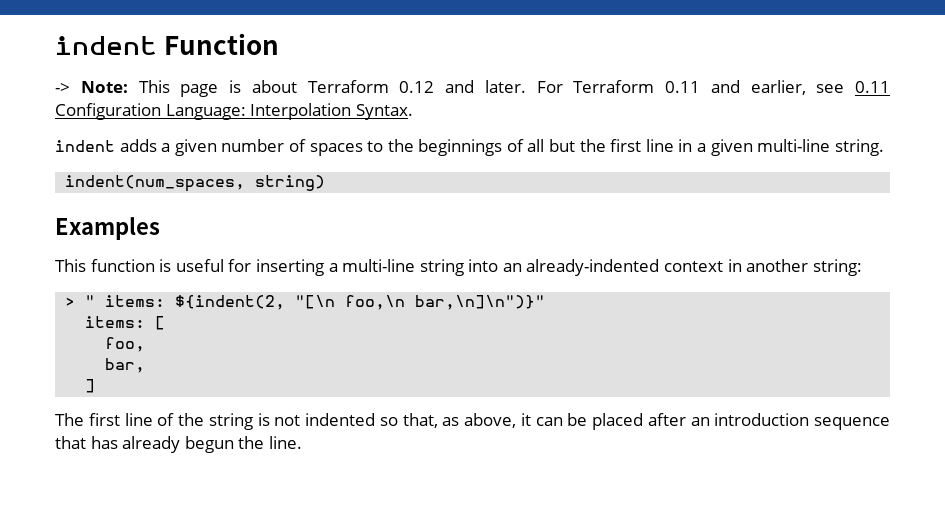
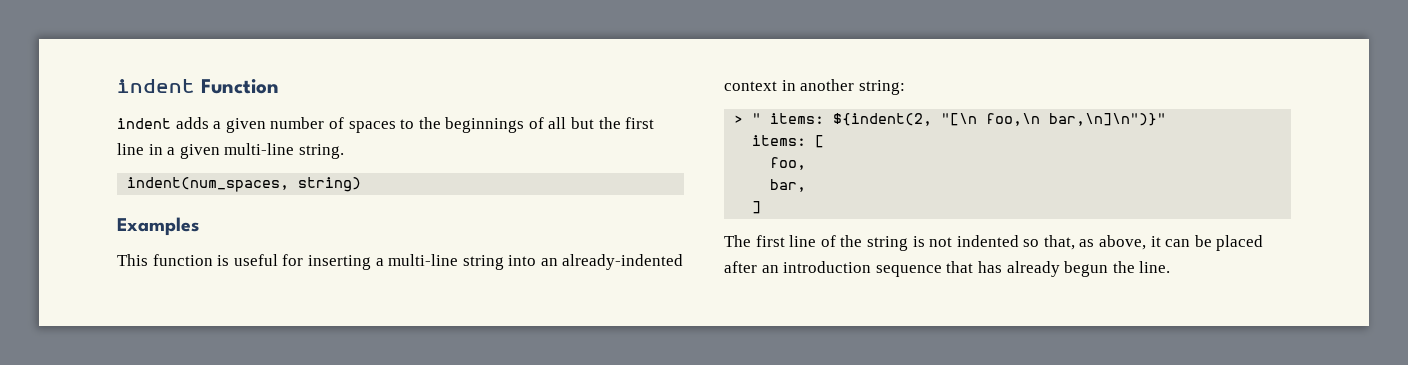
- -> Note: This page is about Terraform 0.12 and later. For Terraform 0.11 and earlier, see 0.11 Configuration Language: Interpolation Syntax.

